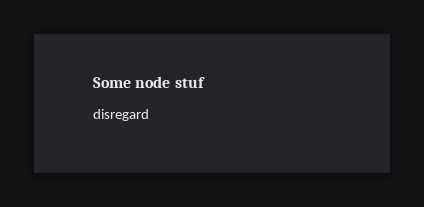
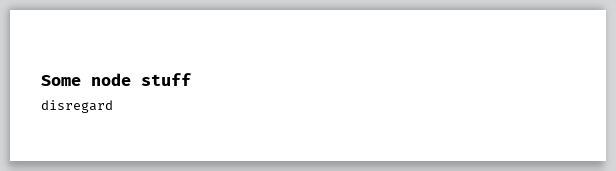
- Some node stuf
+ Some node stuff

